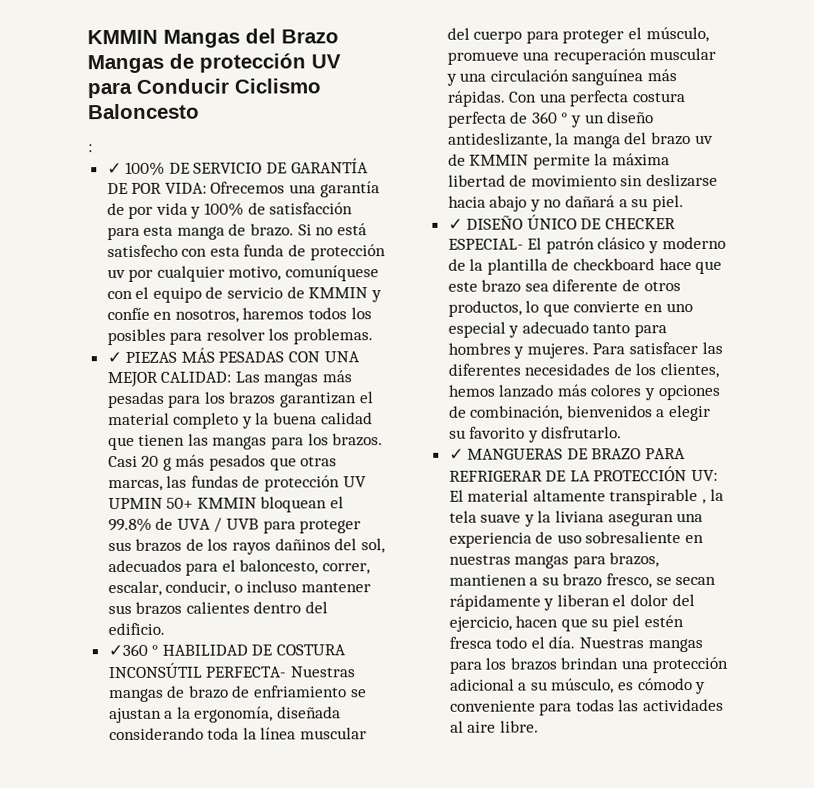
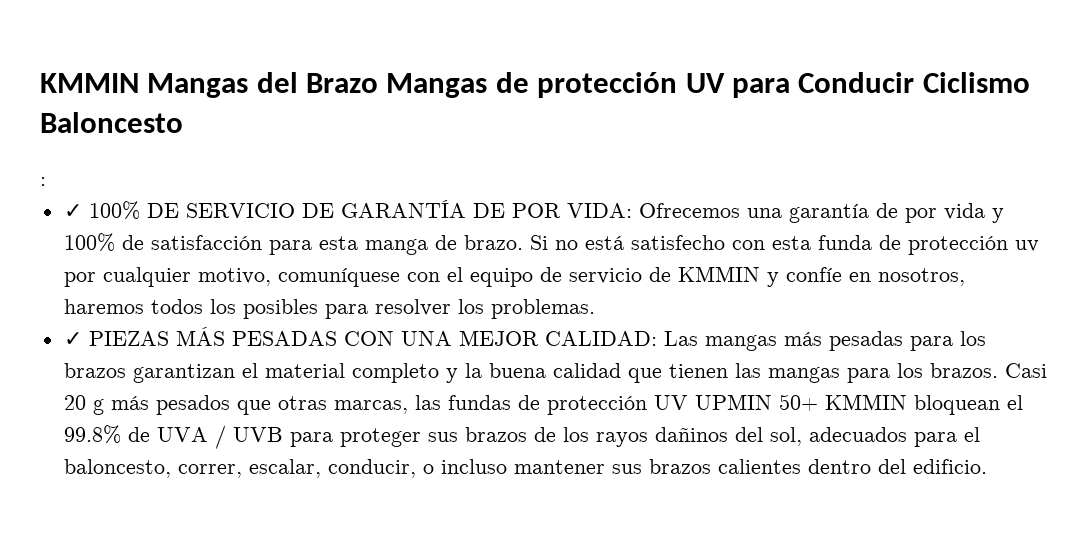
- ✓360 ° HABILIDAD DE COSTURA INCONSÚTIL PERFECTA- Nuestras mangas de brazo de enfriamiento se ajustan a la ergonomía, diseñada considerando toda la línea muscular del cuerpo para proteger el músculo, promueve una recuperación muscular y una circulación sanguínea más rápidas. Con una perfecta costura perfecta de 360 ° y un diseño antideslizante, la manga del brazo uv de KMMIN permite la máxima libertad de movimiento sin deslizarse hacia abajo y no dañará a su piel.
- ✓ DISEÑO ÚNICO DE CHECKER ESPECIAL- El patrón clásico y moderno de la plantilla de checkboard hace que este brazo sea diferente de otros productos, lo que convierte en uno especial y adecuado tanto para hombres y mujeres. Para satisfacer las diferentes necesidades de los clientes, hemos lanzado más colores y opciones de combinación, bienvenidos a elegir su favorito y disfrutarlo.
- ✓ MANGUERAS DE BRAZO PARA REFRIGERAR DE LA PROTECCIÓN UV: El material altamente transpirable , la tela suave y la liviana aseguran una experiencia de uso sobresaliente en nuestras mangas para brazos, mantienen a su brazo fresco, se secan rápidamente y liberan el dolor del ejercicio, hacen que su piel estén fresca todo el día. Nuestras mangas para los brazos brindan una protección adicional a su músculo, es cómodo y conveniente para todas las actividades al aire libre.

